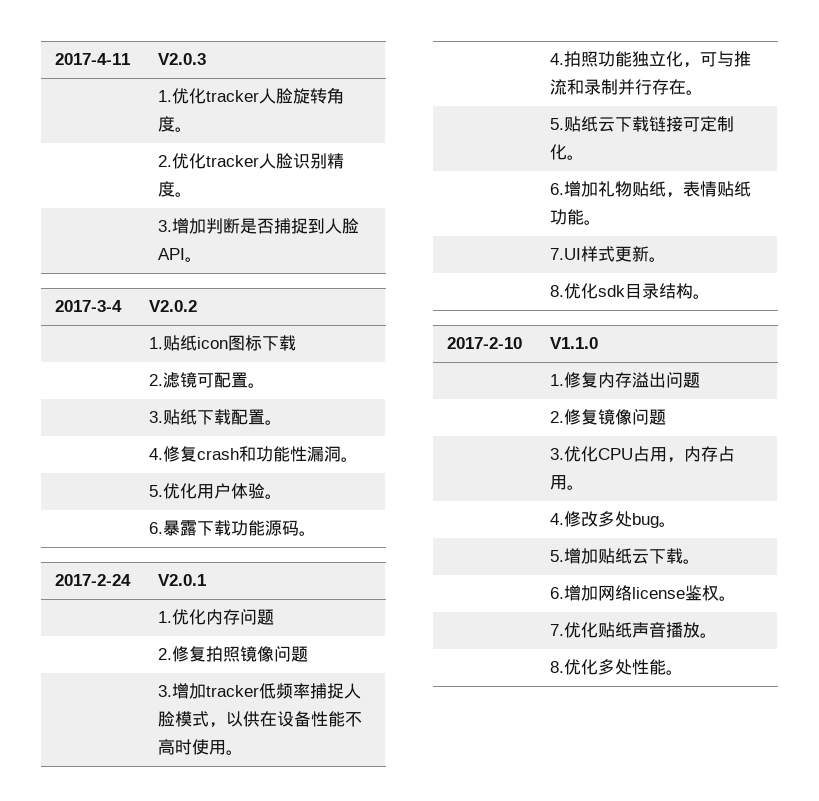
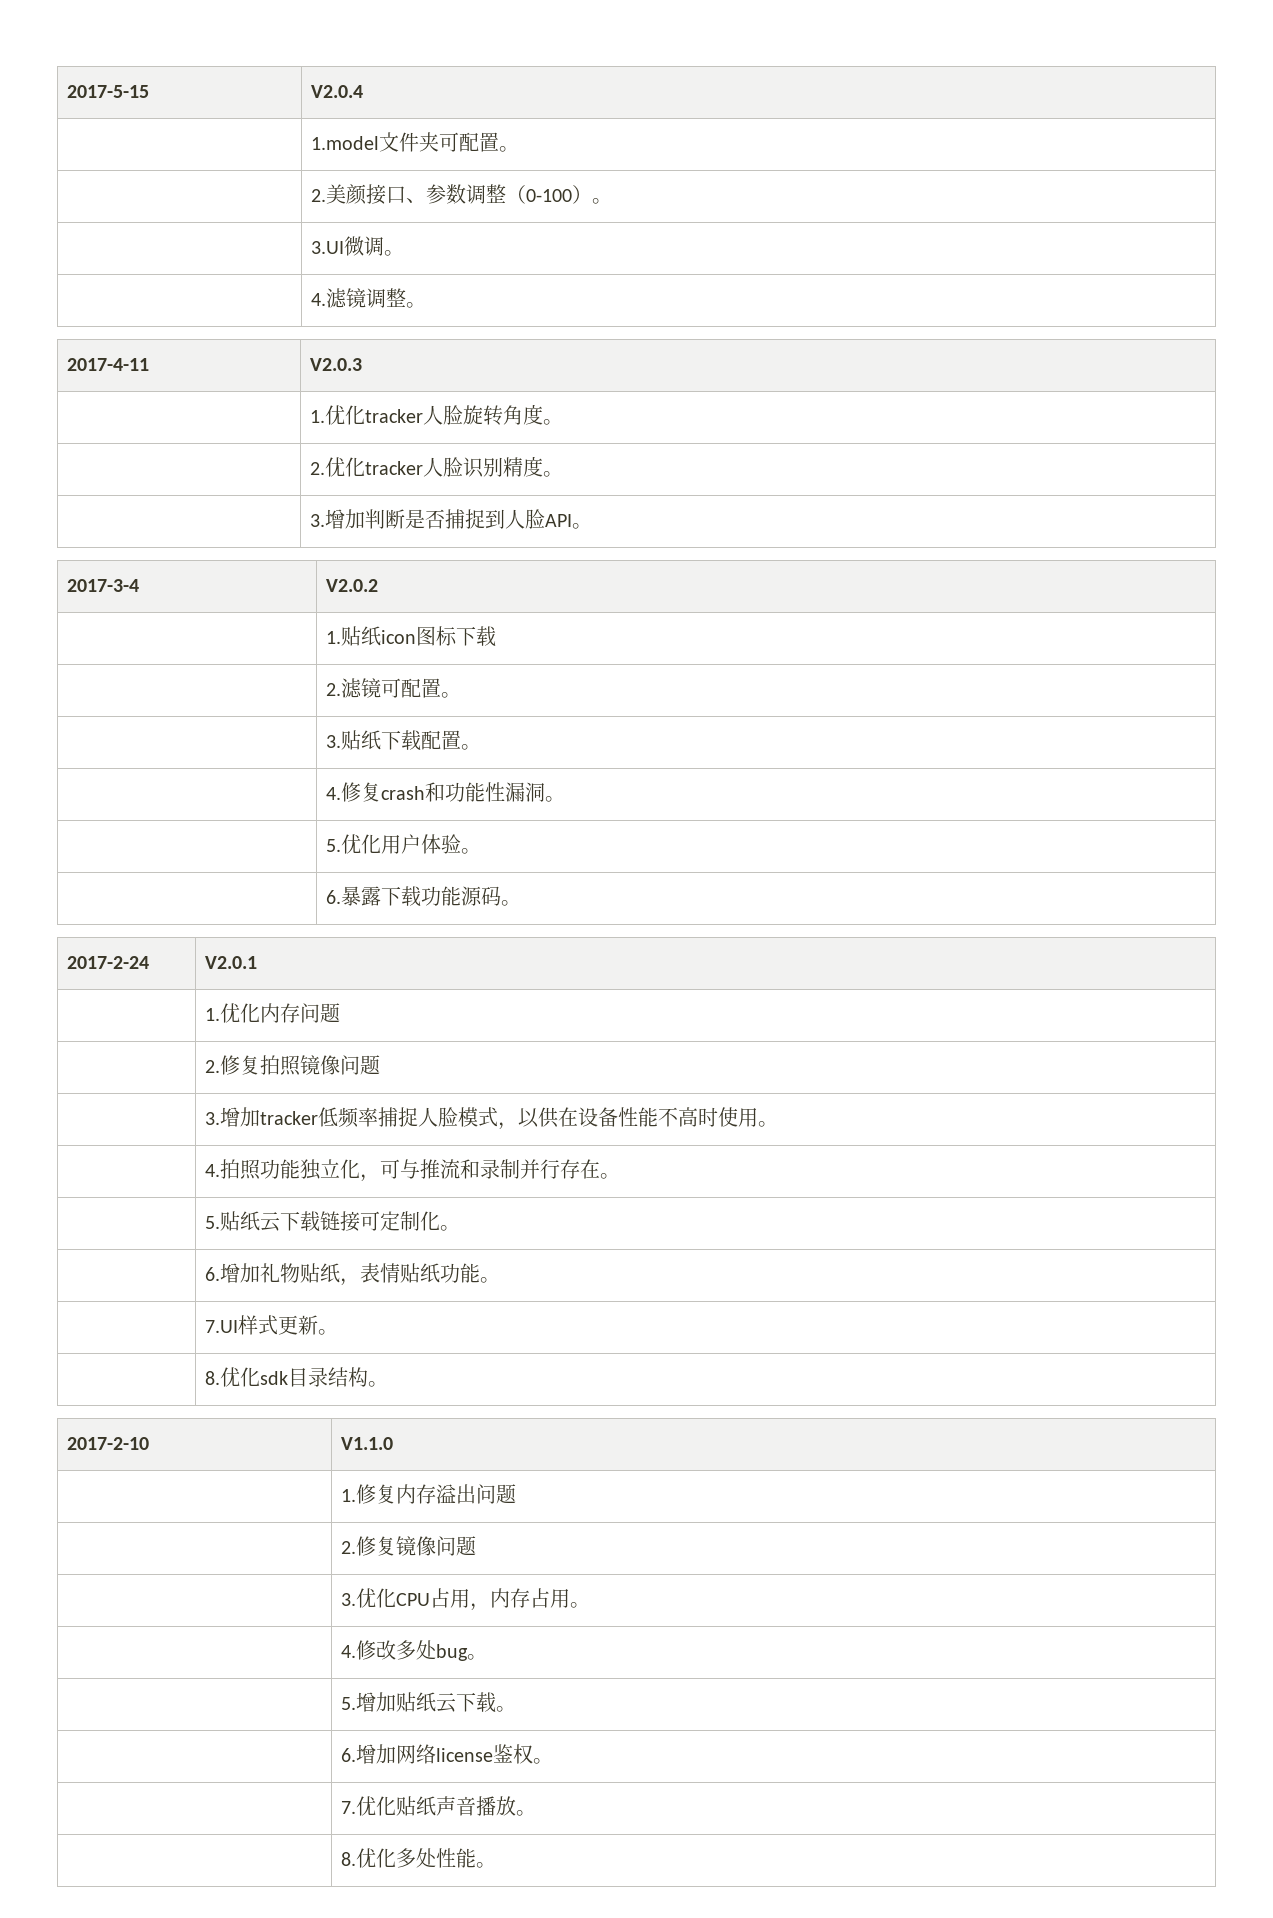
+ 2017-5-15 | V2.0.4
+ | 1.model文件夹可配置。
+ | 2.美颜接口、参数调整（0-100）。
+ | 3.UI微调。
+ | 4.滤镜调整。

